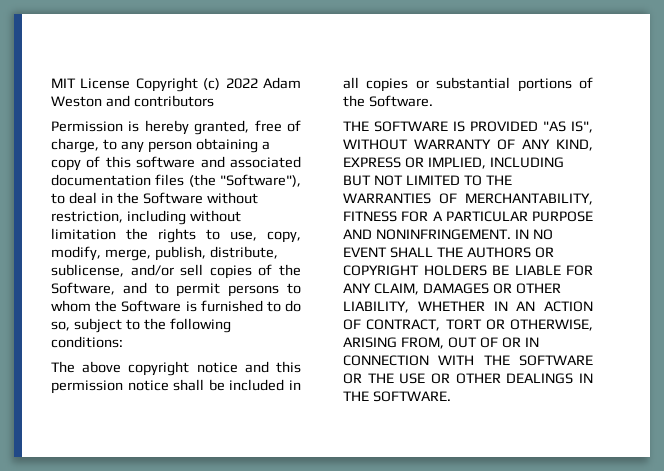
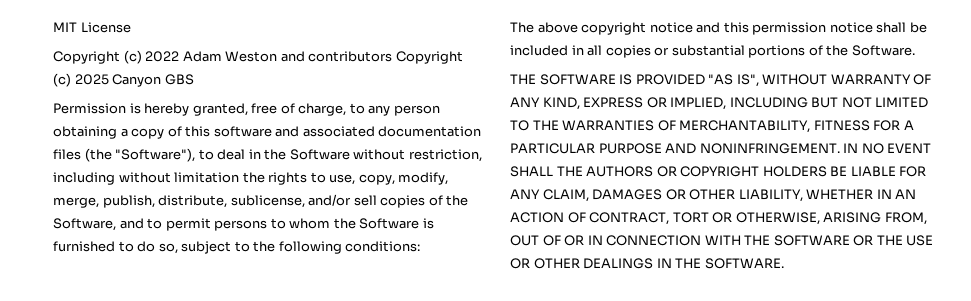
- MIT License Copyright (c) 2022 Adam Weston and contributors
+ MIT License
+ Copyright (c) 2022 Adam Weston and contributors Copyright (c) 2025 Canyon GBS

